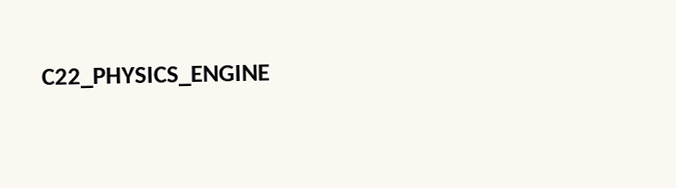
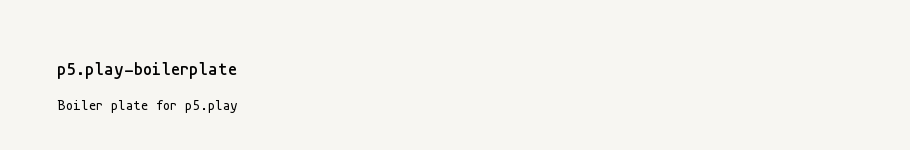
- C22_PHYSICS_ENGINE
+ p5.play-boilerplate
+ Boiler plate for p5.play

